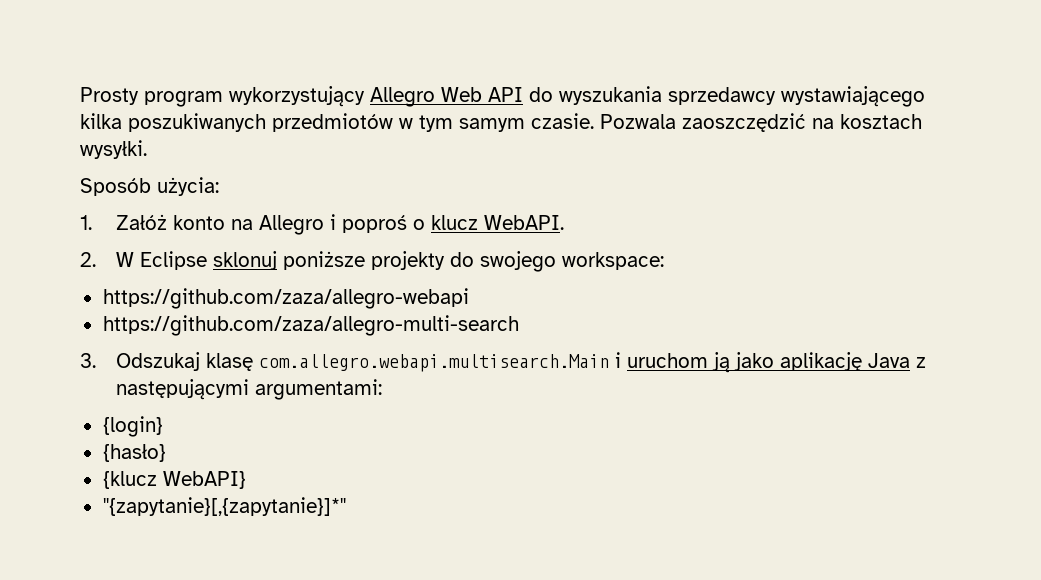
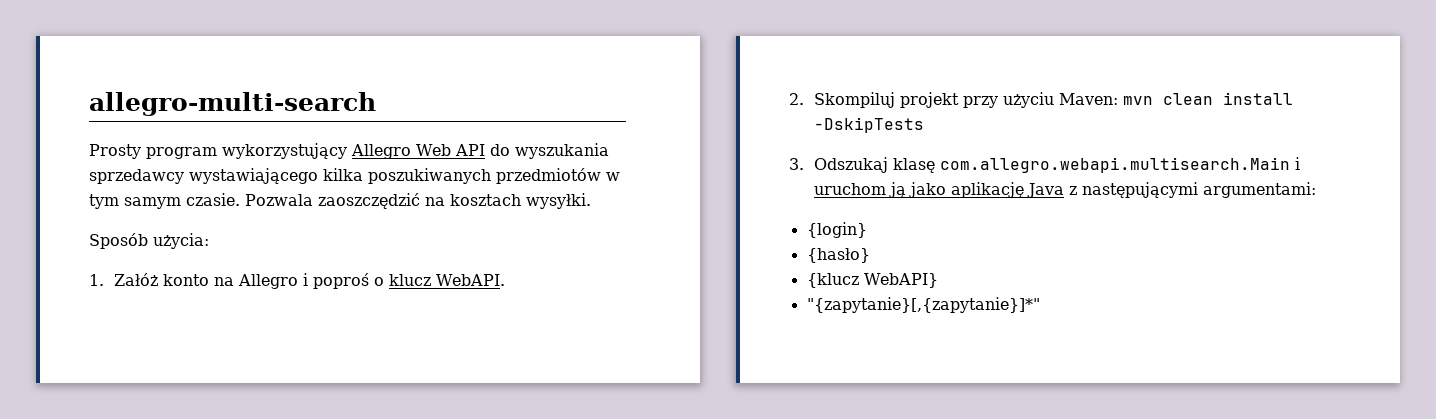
+ allegro-multi-search
- 2. W Eclipse sklonuj poniższe projekty do swojego workspace:
- https://github.com/zaza/allegro-webapi
- https://github.com/zaza/allegro-multi-search
+ 2. Skompiluj projekt przy użyciu Maven: mvn clean install -DskipTests

